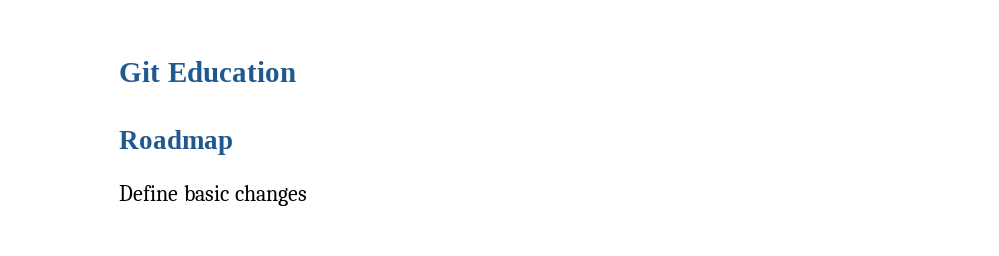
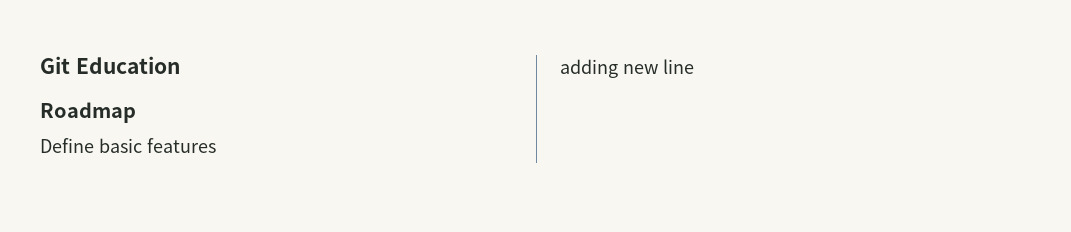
- Define basic changes
+ Define basic features
+ adding new line

